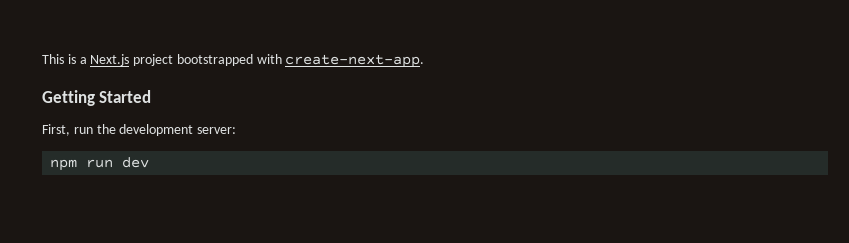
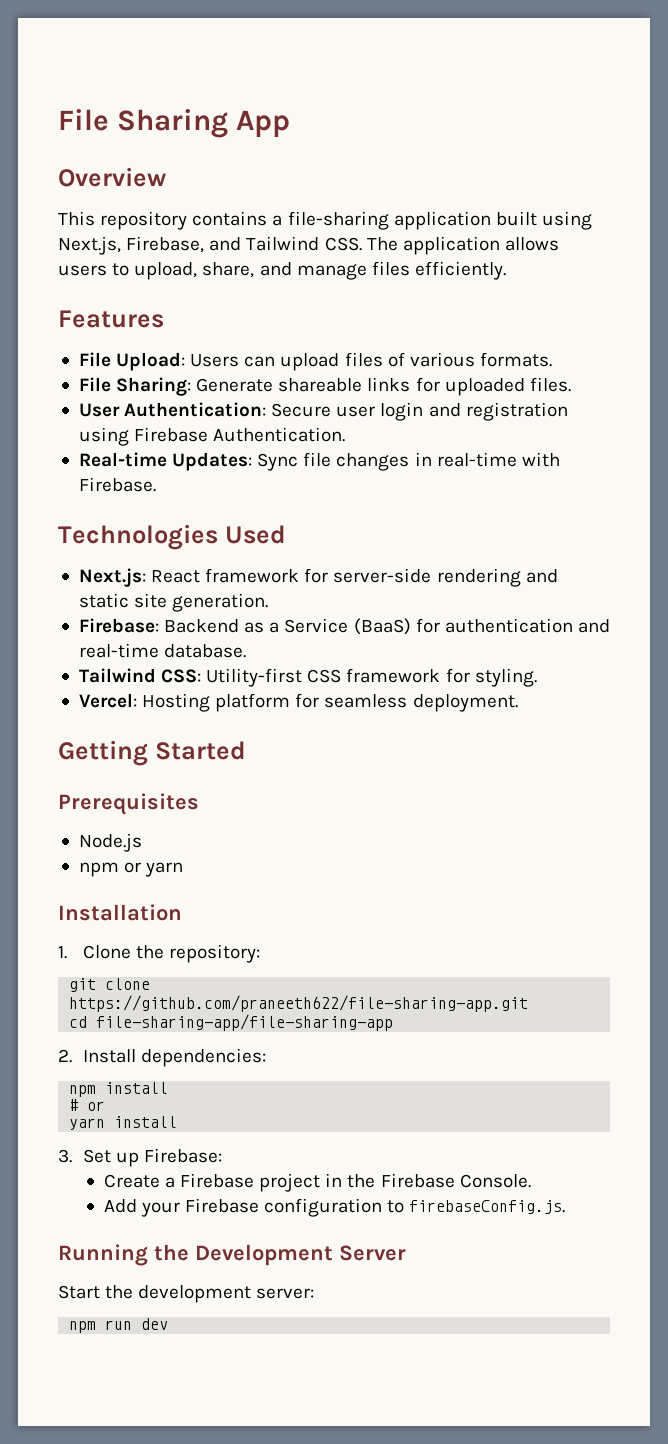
- This is a Next.js project bootstrapped with create-next-app.
+ File Sharing App
+ Overview
+ This repository contains a file-sharing application built using Next.js, Firebase, and Tailwind CSS. The application allows users to upload, share, and manage files efficiently.
+ Features
+ File Upload: Users can upload files of various formats.
+ File Sharing: Generate shareable links for uploaded files.
+ User Authentication: Secure user login and registration using Firebase Authentication.
+ Real-time Updates: Sync file changes in real-time with Firebase.
+ Technologies Used
+ Next.js: React framework for server-side rendering and static site generation.
+ Firebase: Backend as a Service (BaaS) for authentication and real-time database.
+ Tailwind CSS: Utility-first CSS framework for styling.
+ Vercel: Hosting platform for seamless deployment.
  Getting Started
- First, run the development server:
+ Prerequisites
+ Node.js
+ npm or yarn
+ Installation
+ 1. Clone the repository:
+ git clone https://github.com/praneeth622/file-sharing-app.git
+ cd file-sharing-app/file-sharing-app
+ 2. Install dependencies:
+ npm install
+ # or
+ yarn install
+ 3. Set up Firebase:
+ Create a Firebase project in the Firebase Console.
+ Add your Firebase configuration to firebaseConfig.js.
+ Running the Development Server
+ Start the development server:

